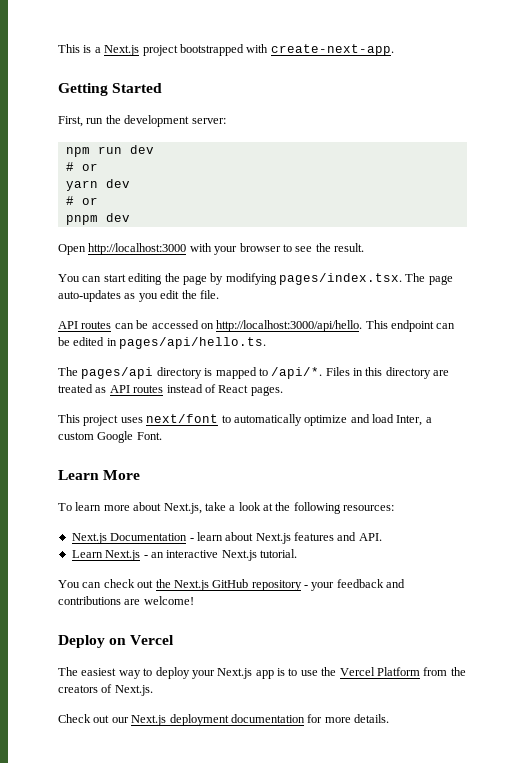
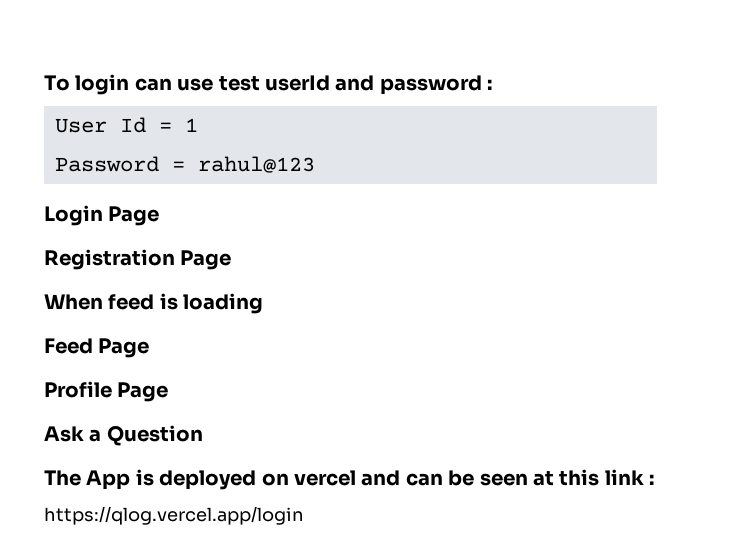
- This is a Next.js project bootstrapped with create-next-app.
- Getting Started
- First, run the development server:
- npm run dev
- # or
- yarn dev
- # or
- pnpm dev
- Open http://localhost:3000 with your browser to see the result.
- You can start editing the page by modifying pages/index.tsx. The page auto-updates as you edit the file.
- API routes can be accessed on http://localhost:3000/api/hello. This endpoint can be edited in pages/api/hello.ts.
- The pages/api directory is mapped to /api/*. Files in this directory are treated as API routes instead of React pages.
- This project uses next/font to automatically optimize and load Inter, a custom Google Font.
- Learn More
- To learn more about Next.js, take a look at the following resources:
- Next.js Documentation - learn about Next.js features and API.
- Learn Next.js - an interactive Next.js tutorial.
- You can check out the Next.js GitHub repository - your feedback and contributions are welcome!
- Deploy on Vercel
- The easiest way to deploy your Next.js app is to use the Vercel Platform from the creators of Next.js.
- Check out our Next.js deployment documentation for more details.
+ To login can use test userId and password :
+ User Id = 1
+ Password = rahul@123
+ Login Page
+ Registration Page
+ When feed is loading
+ Feed Page
+ Profile Page
+ Ask a Question
+ The App is deployed on vercel and can be seen at this link :
+ https://qlog.vercel.app/login

